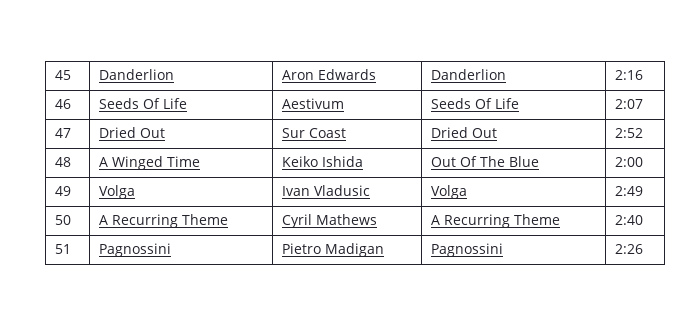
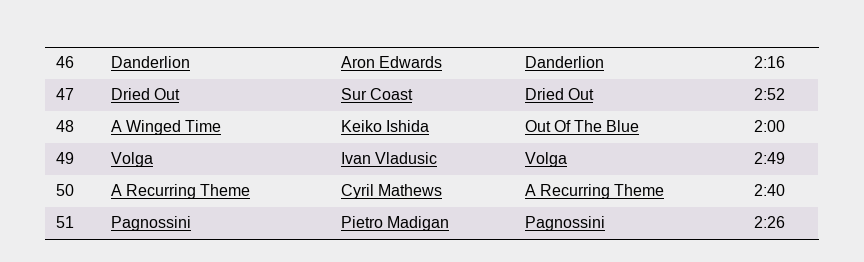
- 45 | Danderlion | Aron Edwards | Danderlion | 2:16
+ 46 | Danderlion | Aron Edwards | Danderlion | 2:16
- 46 | Seeds Of Life | Aestivum | Seeds Of Life | 2:07

